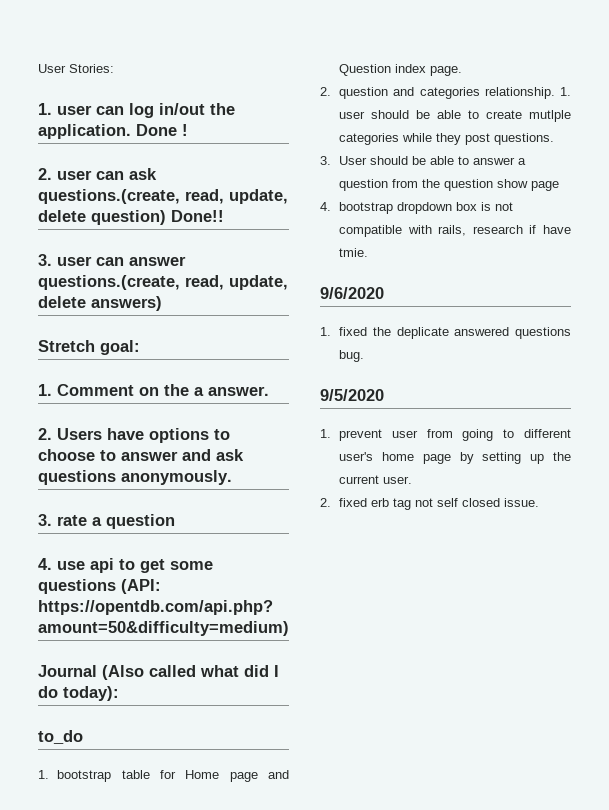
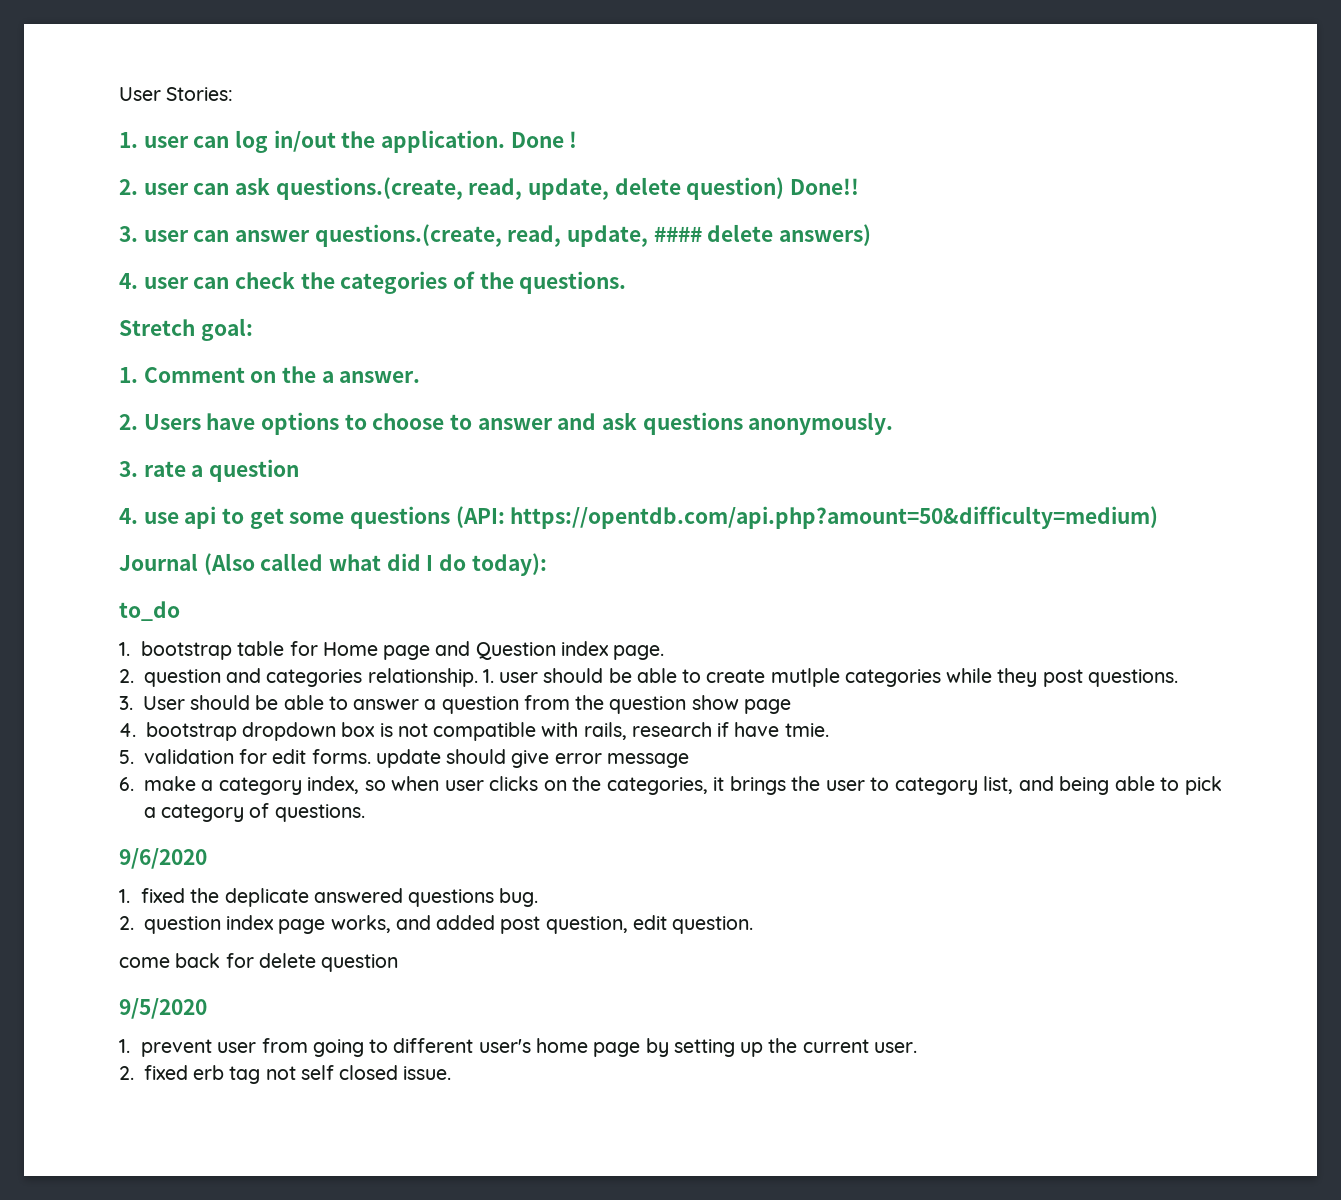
- 3. user can answer questions.(create, read, update, delete answers)
+ 3. user can answer questions.(create, read, update, #### delete answers)
+ 4. user can check the categories of the questions.
+ 5. validation for edit forms. update should give error message
+ 6. make a category index, so when user clicks on the categories, it brings the user to category list, and being able to pick a category of questions.
+ 2. question index page works, and added post question, edit question.
+ come back for delete question

